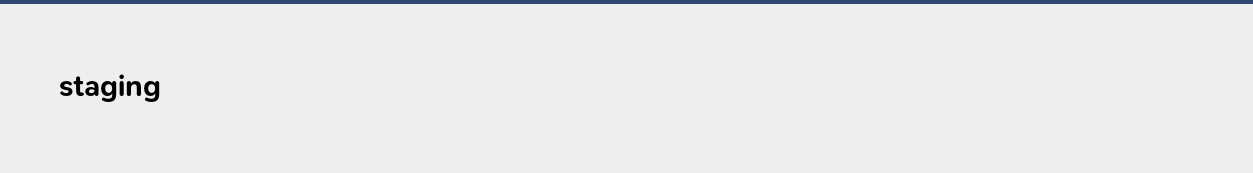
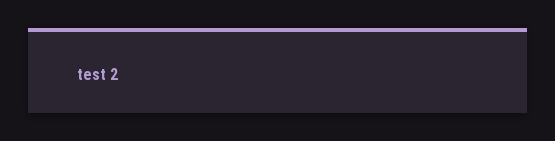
- staging
+ test 2

